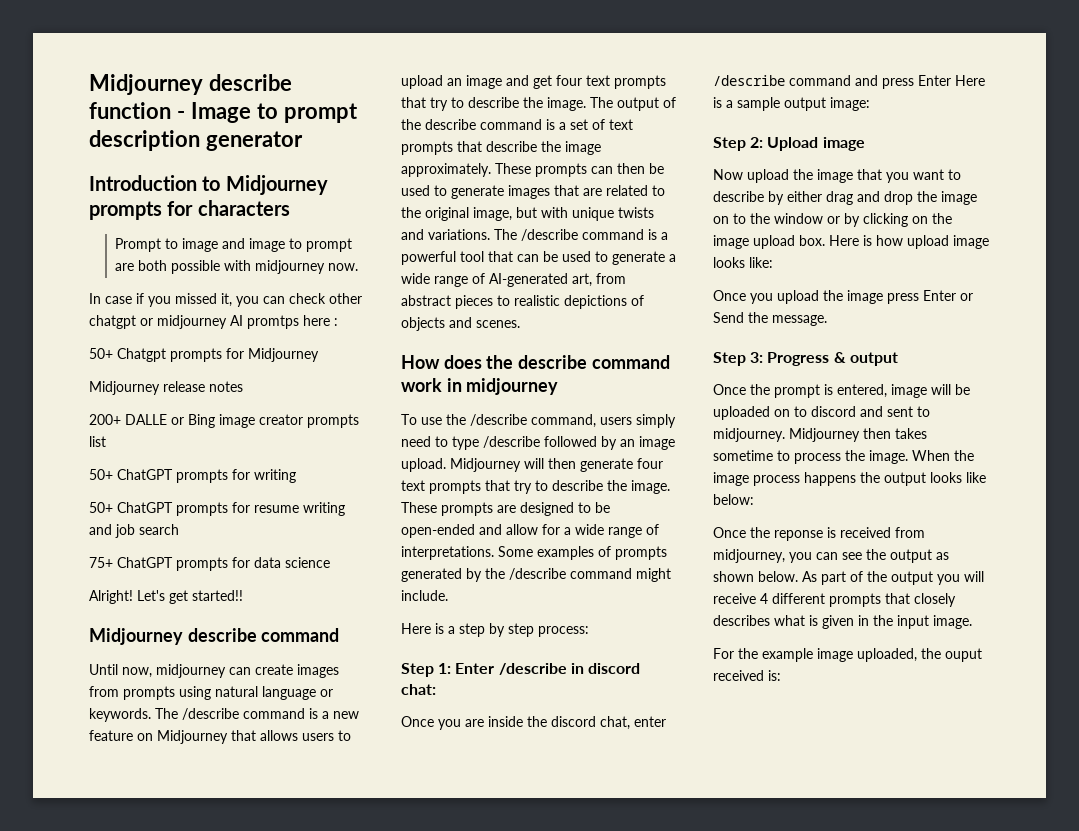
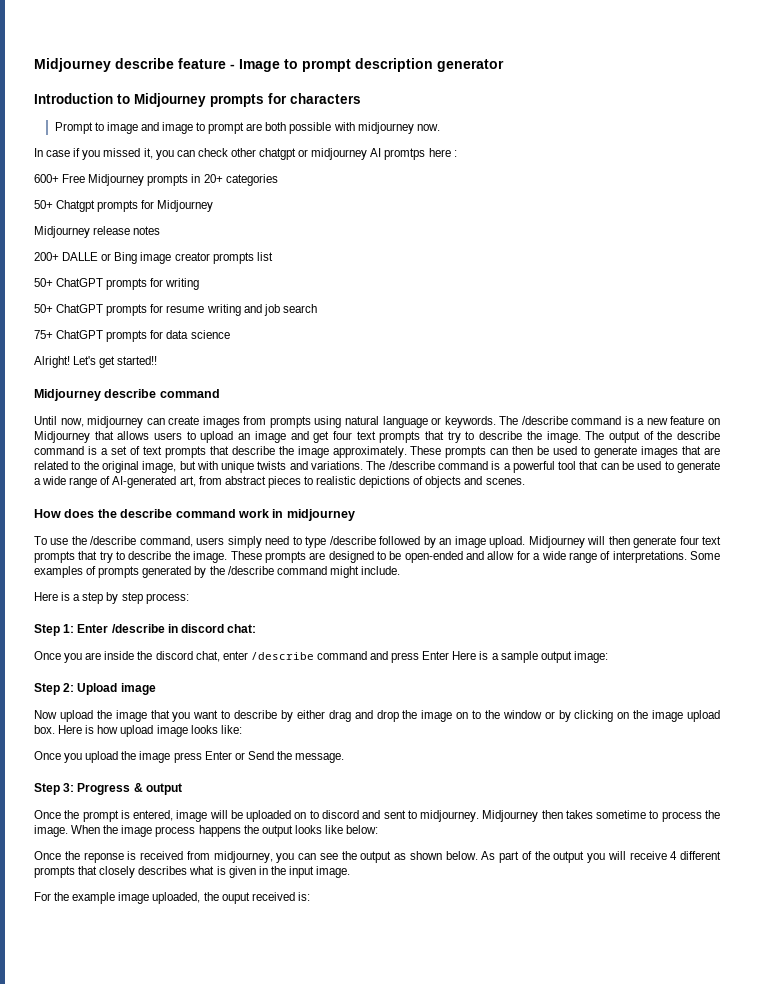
- Midjourney describe function - Image to prompt description generator
+ Midjourney describe feature - Image to prompt description generator
+ 600+ Free Midjourney prompts in 20+ categories

